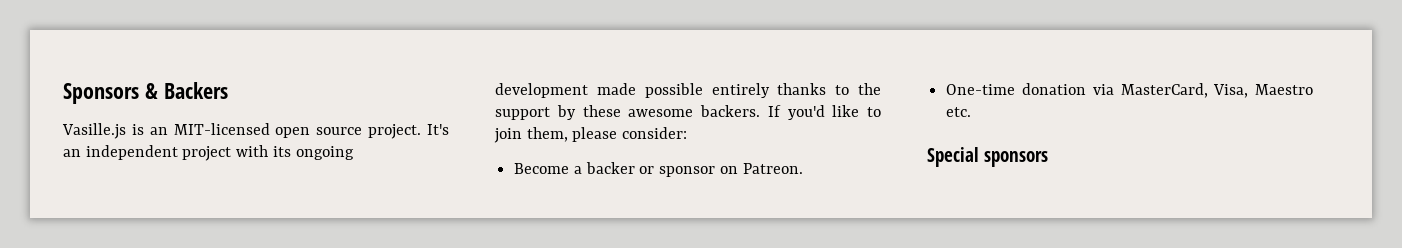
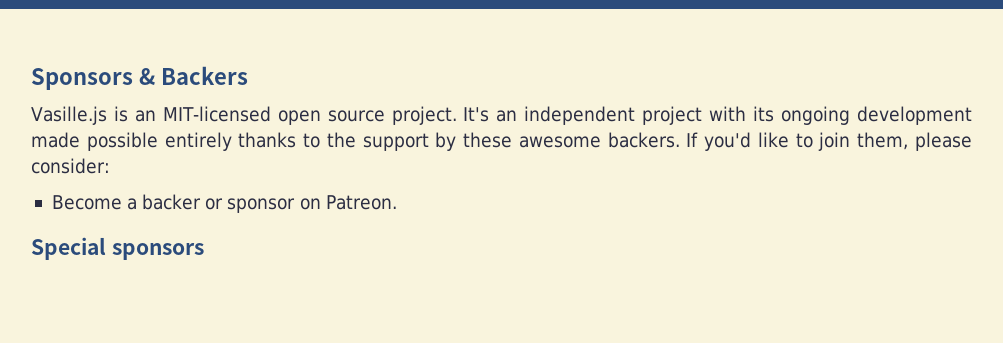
- One-time donation via MasterCard, Visa, Maestro etc.

